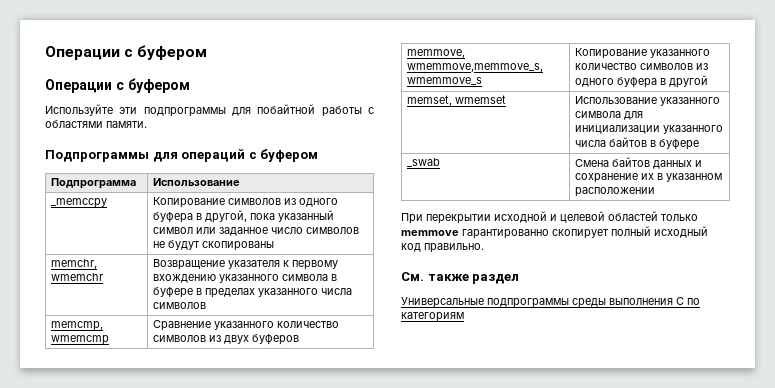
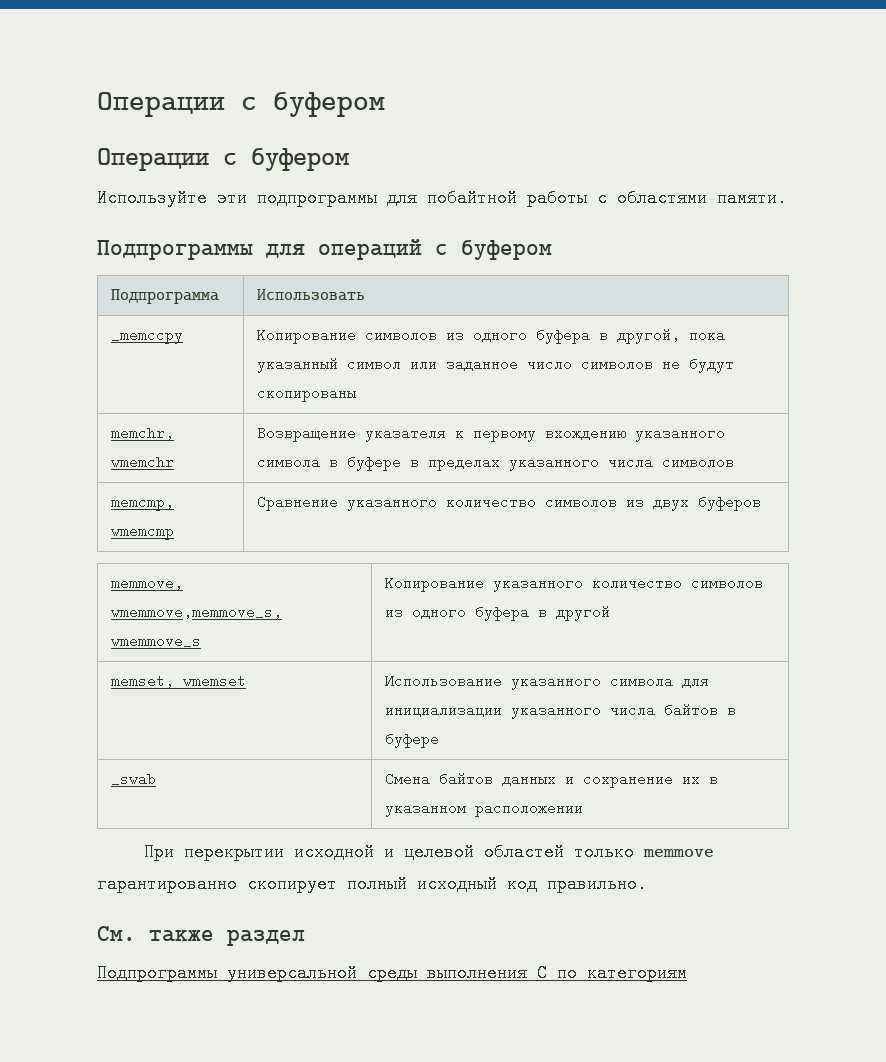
- Подпрограмма | Использование
+ Подпрограмма | Использовать
- Универсальные подпрограммы среды выполнения C по категориям
+ Подпрограммы универсальной среды выполнения C по категориям

